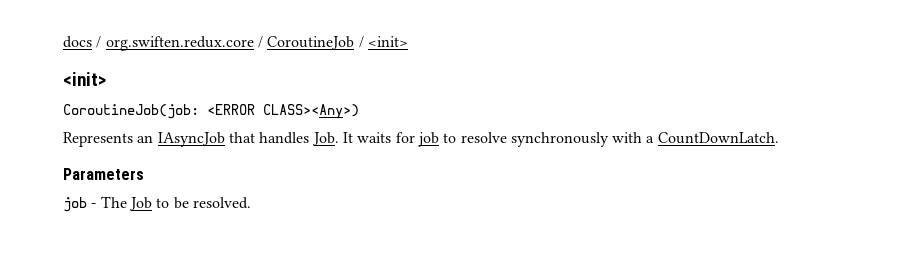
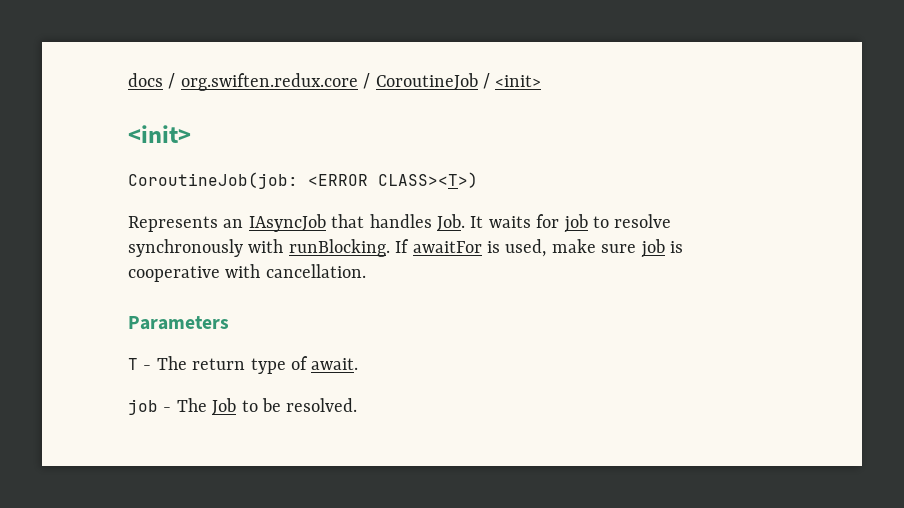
- CoroutineJob(job: <ERROR CLASS><Any>)
+ CoroutineJob(job: <ERROR CLASS><T>)
- Represents an IAsyncJob that handles Job. It waits for job to resolve synchronously with a CountDownLatch.
+ Represents an IAsyncJob that handles Job. It waits for job to resolve synchronously with runBlocking. If awaitFor is used, make sure job is cooperative with cancellation.
  Parameters
+ T - The return type of await.

